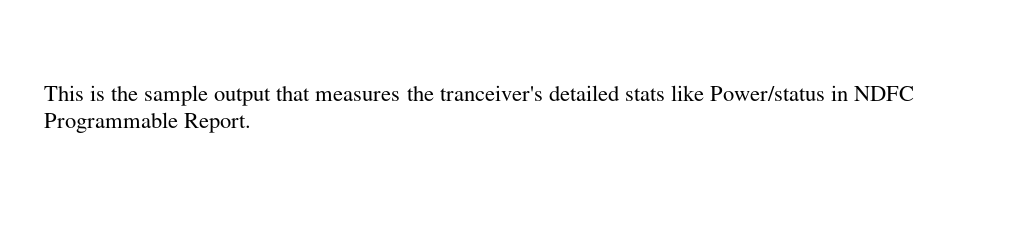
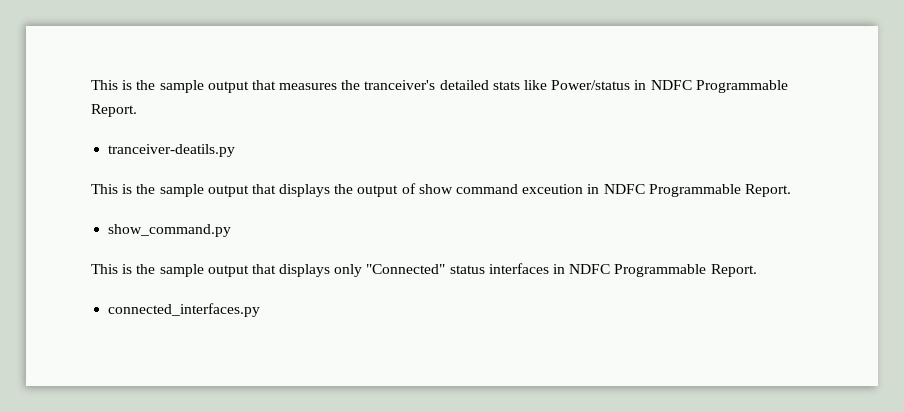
+ tranceiver-deatils.py
+ This is the sample output that displays the output of show command exceution in NDFC Programmable Report.
+ show_command.py
+ This is the sample output that displays only "Connected" status interfaces in NDFC Programmable Report.
+ connected_interfaces.py

